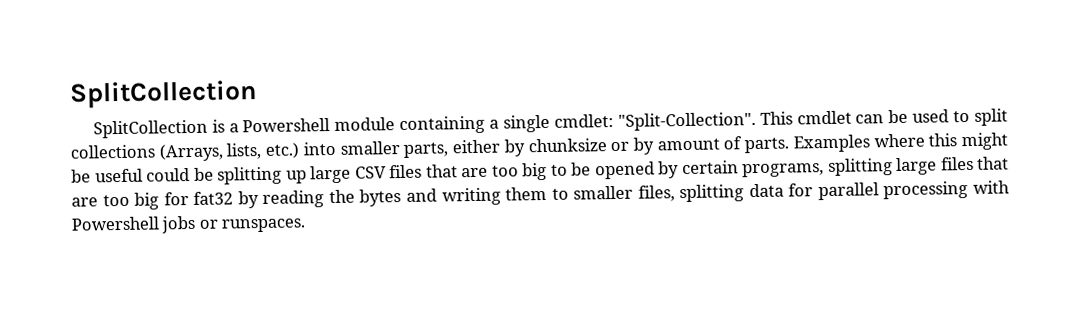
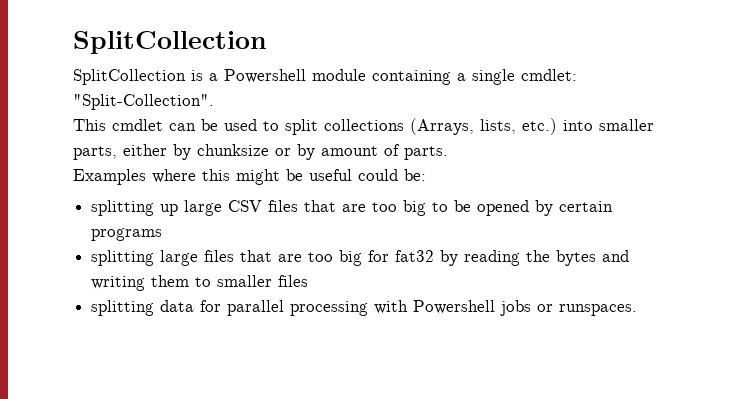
- "Split-Collection". This cmdlet can be used to split collections (Arrays, lists, etc.) into smaller parts, either by chunksize or by amount of parts. Examples where this might be useful could be splitting up large CSV files that are too big to be opened by certain programs, splitting large files that are too big for fat32 by reading the bytes and writing them to smaller files, splitting data for parallel processing with Powershell jobs or runspaces.
+ "Split-Collection".
+ This cmdlet can be used to split collections (Arrays, lists, etc.) into smaller parts, either by chunksize or by amount of parts.
+ Examples where this might be useful could be:
+ splitting up large CSV files that are too big to be opened by certain programs
+ splitting large files that are too big for fat32 by reading the bytes and writing them to smaller files
+ splitting data for parallel processing with Powershell jobs or runspaces.

